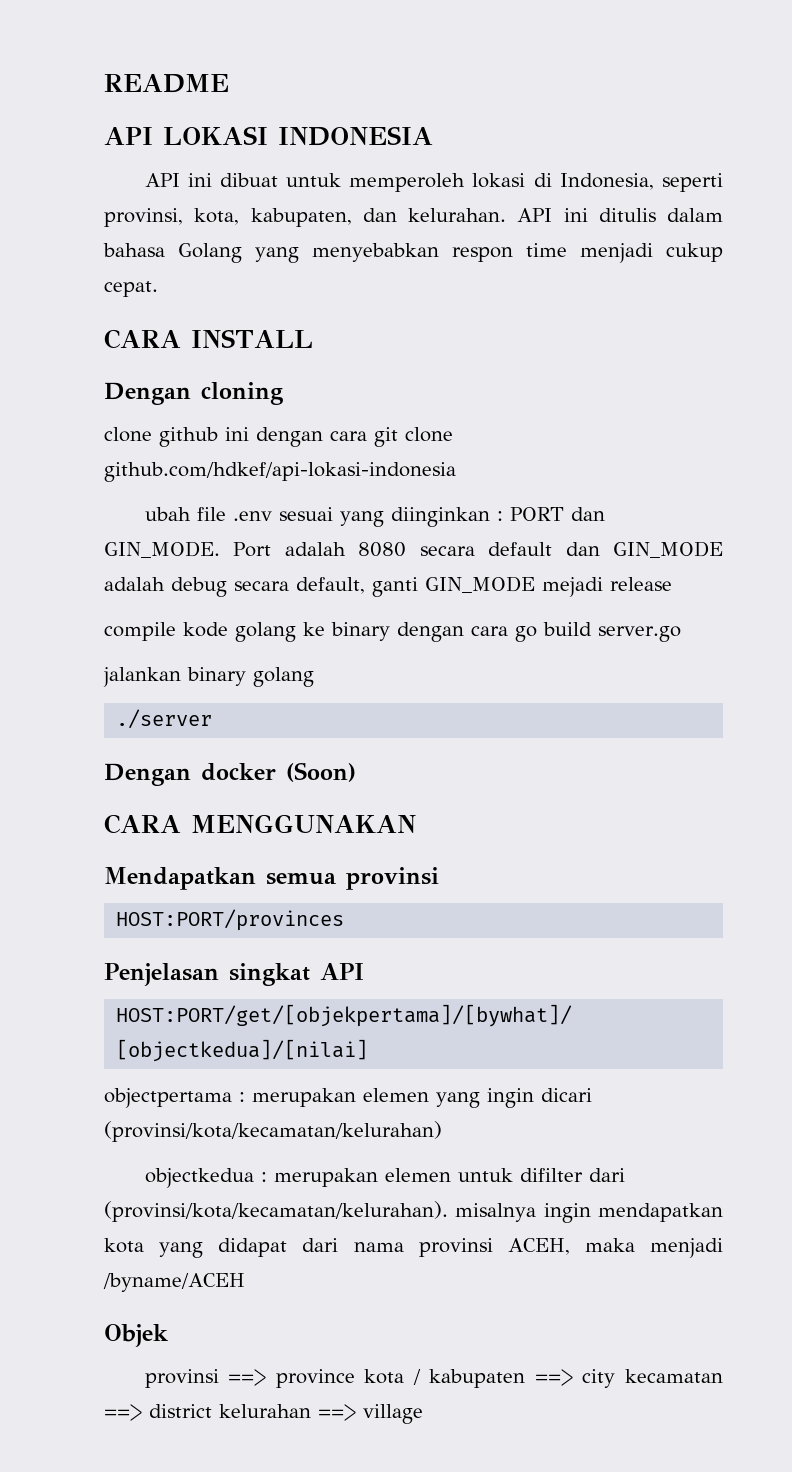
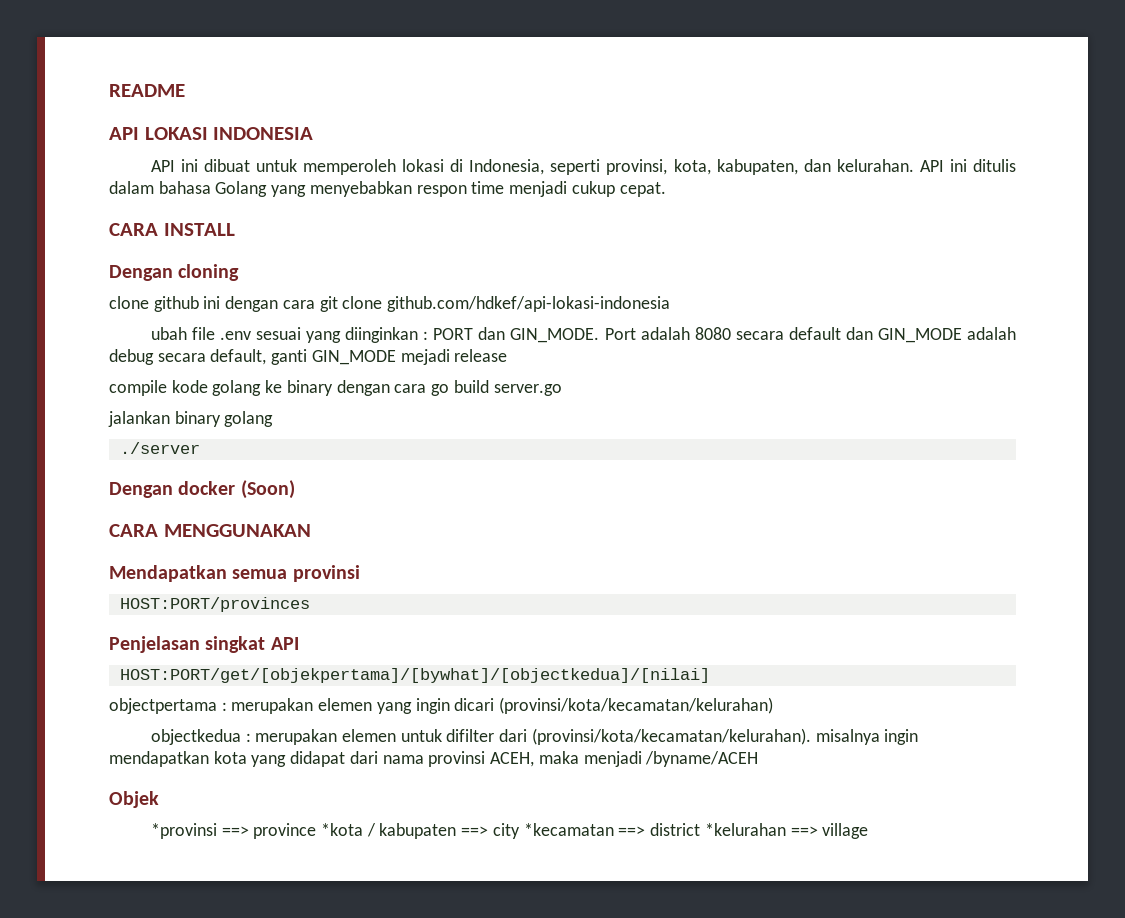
- provinsi ==> province kota / kabupaten ==> city kecamatan ==> district kelurahan ==> village
+ *provinsi ==> province *kota / kabupaten ==> city *kecamatan ==> district *kelurahan ==> village

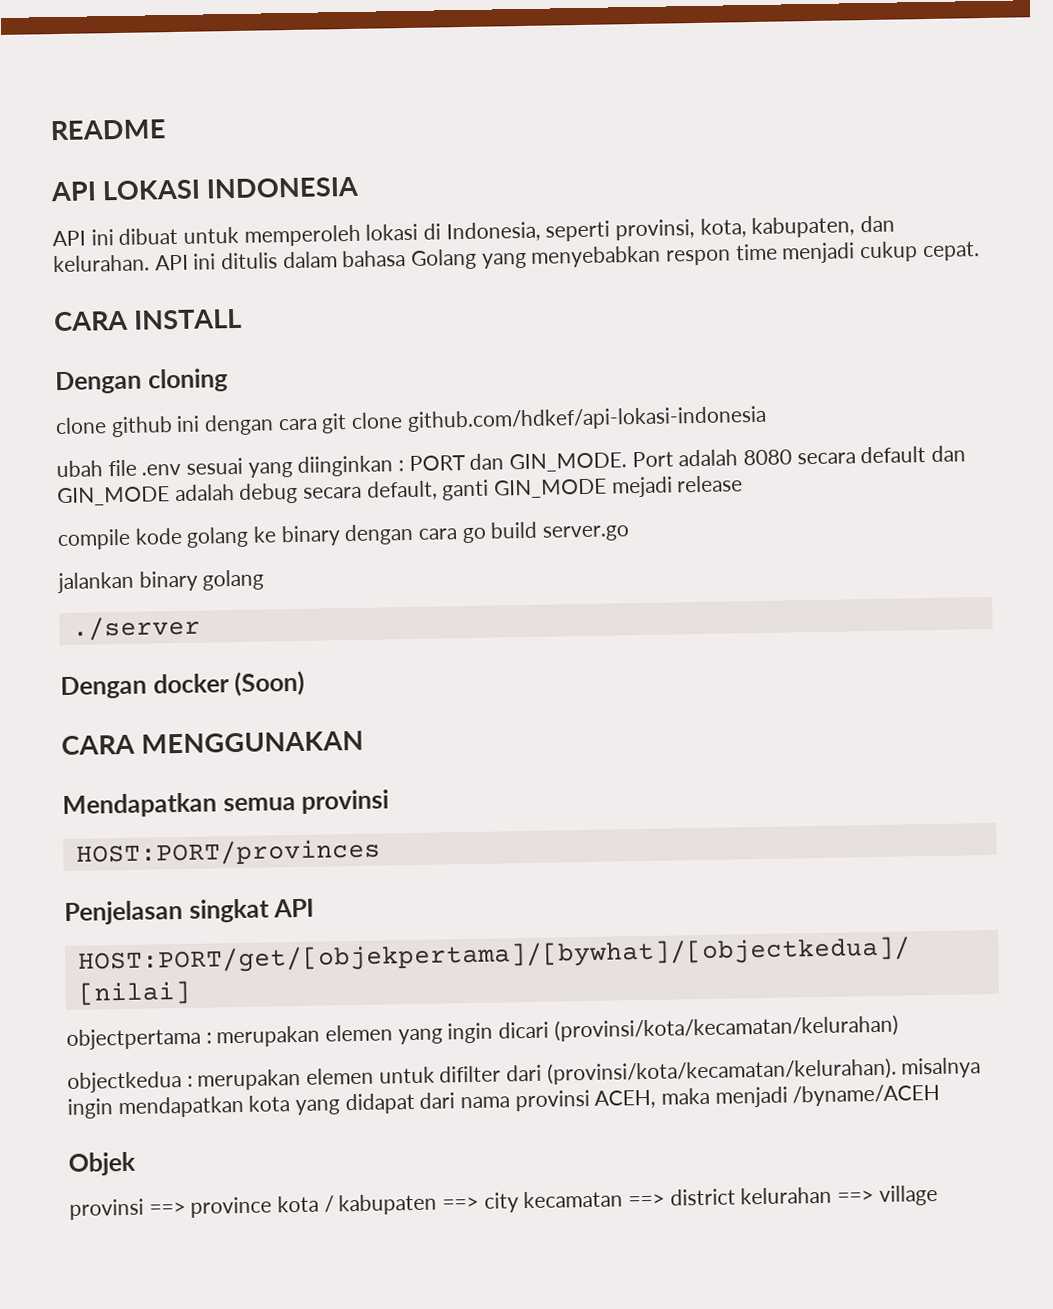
- *provinsi ==> province *kota / kabupaten ==> city *kecamatan ==> district *kelurahan ==> village
+ provinsi ==> province kota / kabupaten ==> city kecamatan ==> district kelurahan ==> village

